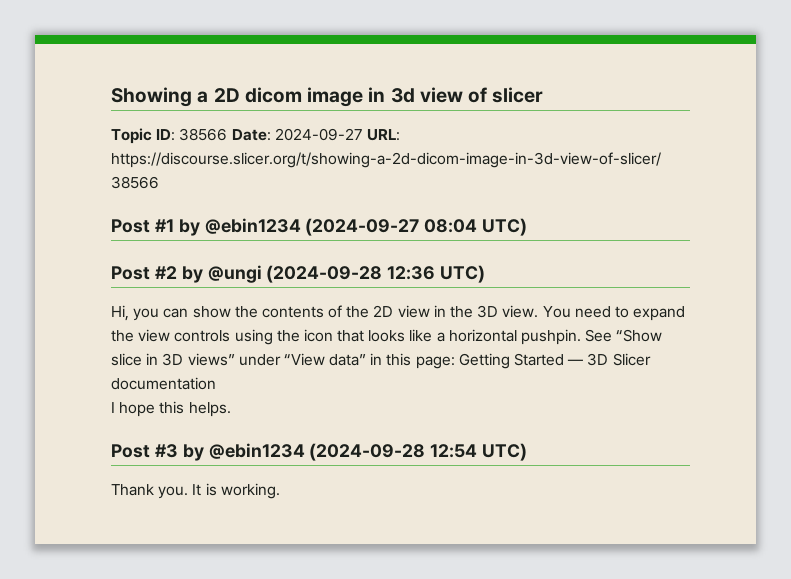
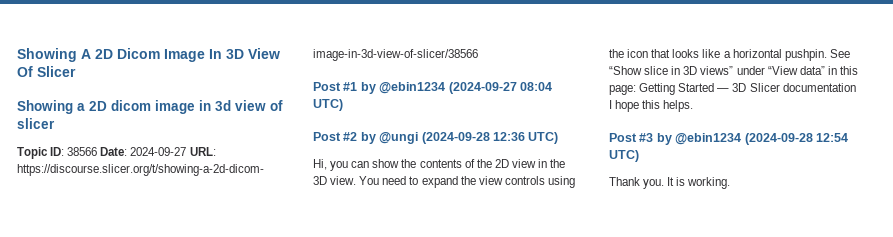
+ Showing A 2D Dicom Image In 3D View Of Slicer

